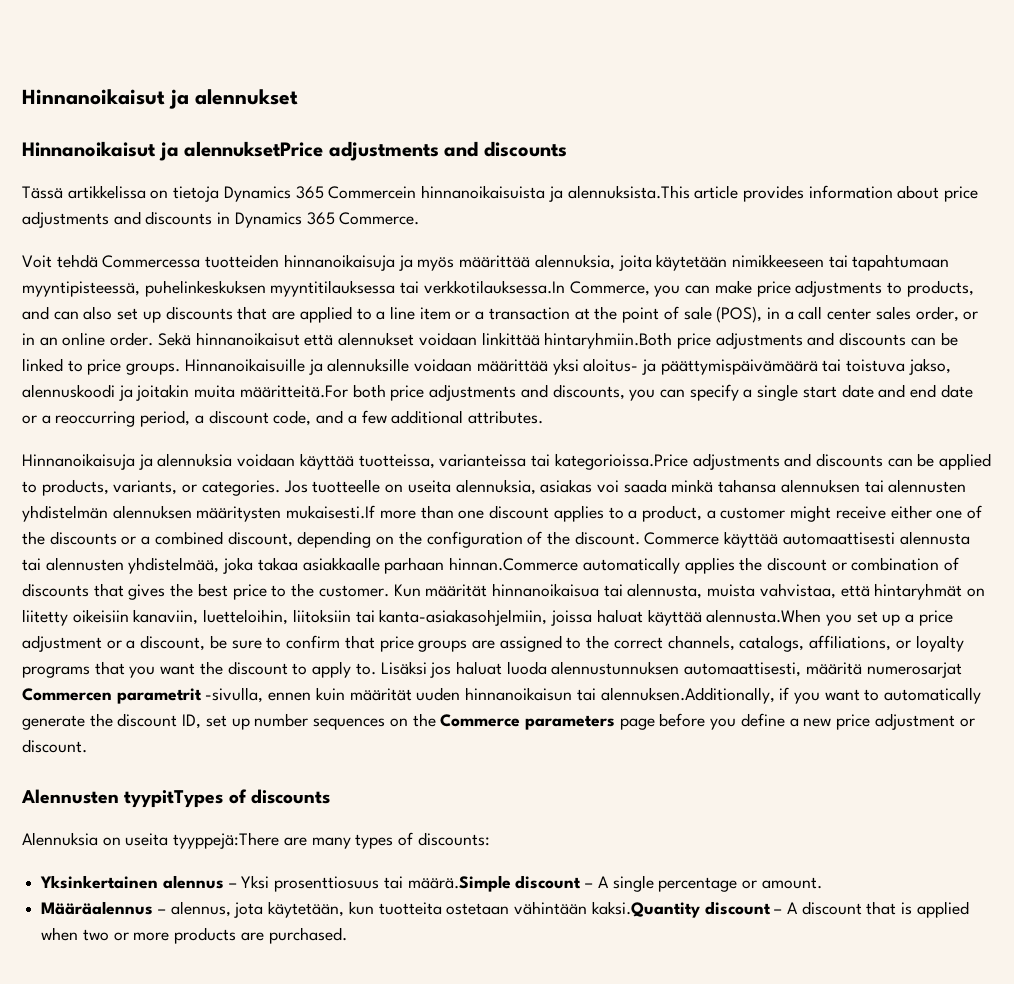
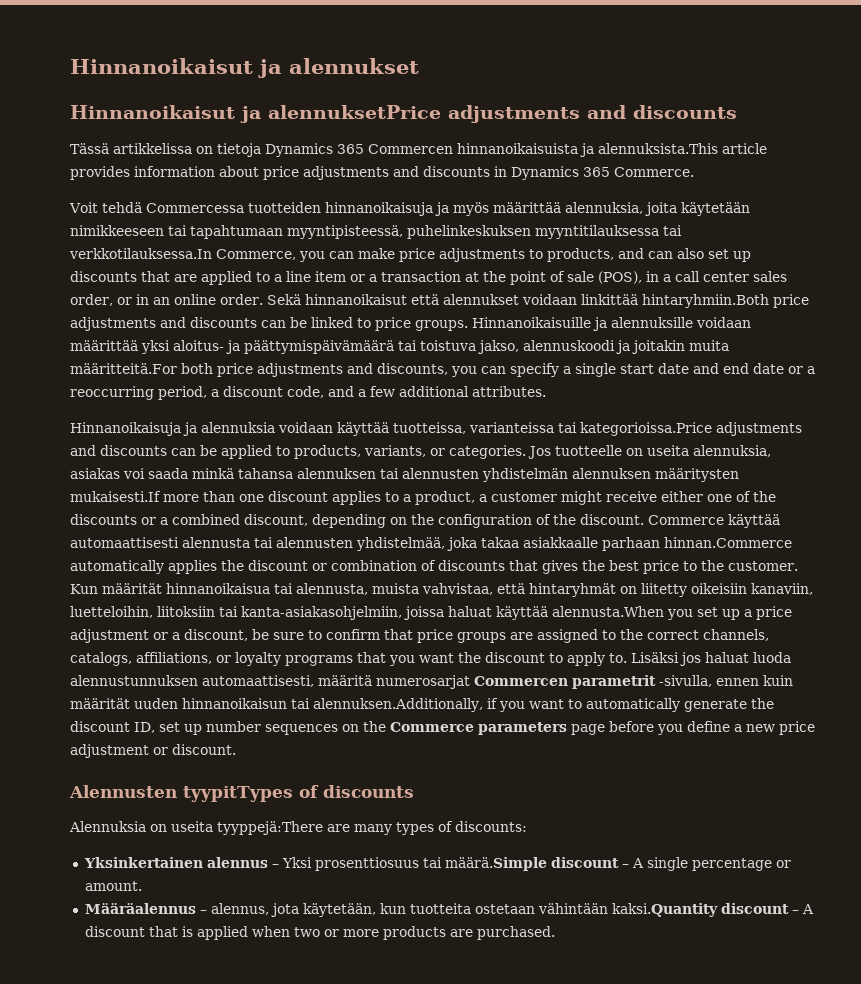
- Tässä artikkelissa on tietoja Dynamics 365 Commercein hinnanoikaisuista ja alennuksista.This article provides information about price adjustments and discounts in Dynamics 365 Commerce.
+ Tässä artikkelissa on tietoja Dynamics 365 Commercen hinnanoikaisuista ja alennuksista.This article provides information about price adjustments and discounts in Dynamics 365 Commerce.

